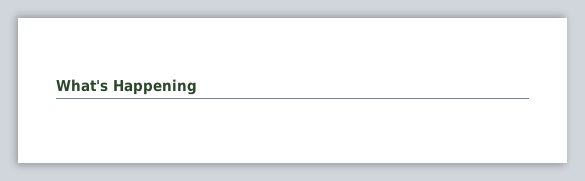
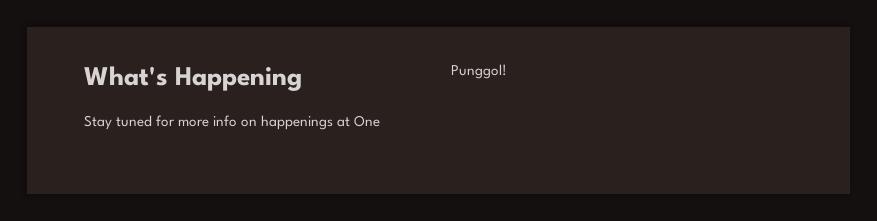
+ Stay tuned for more info on happenings at One Punggol!

